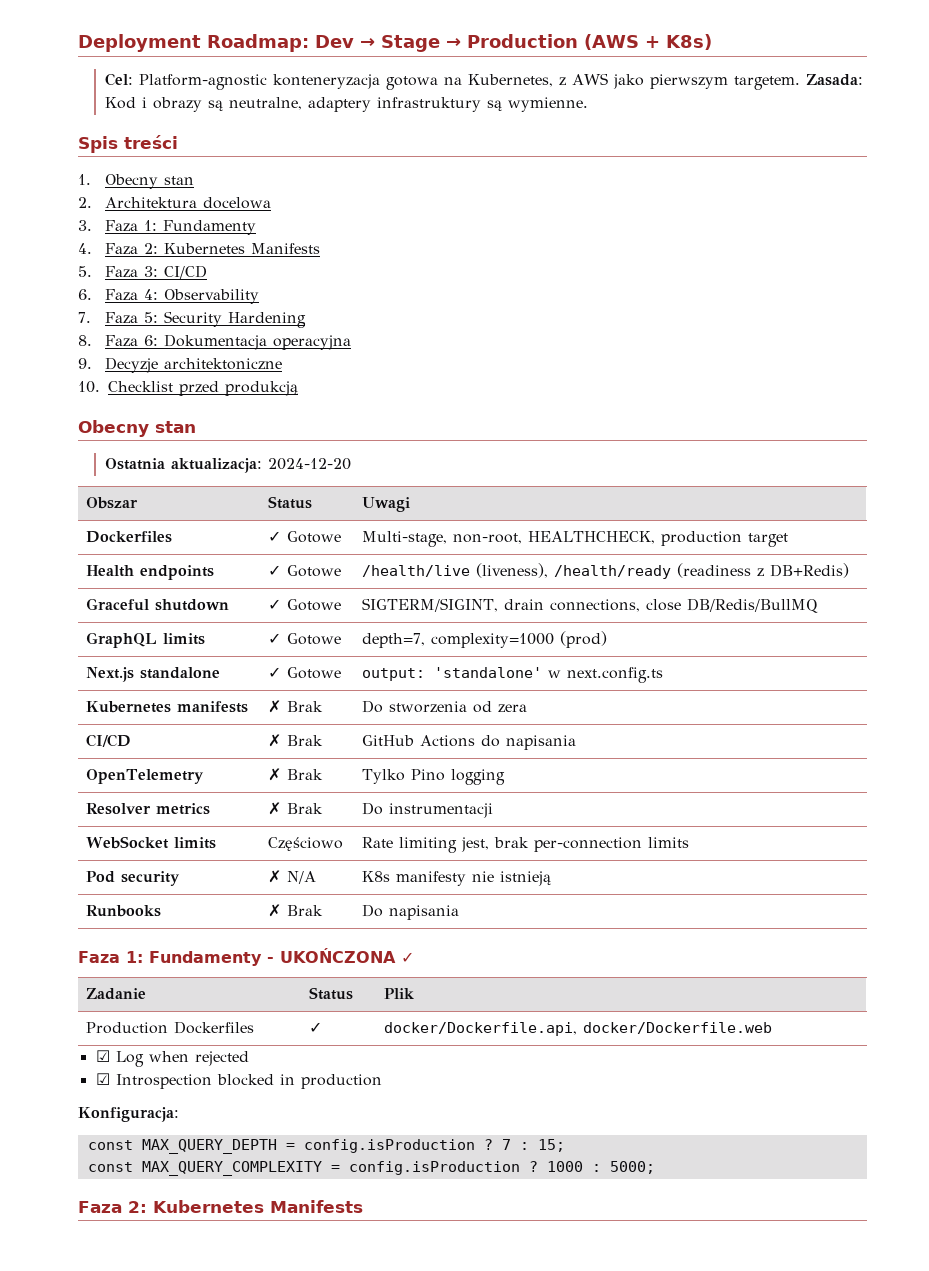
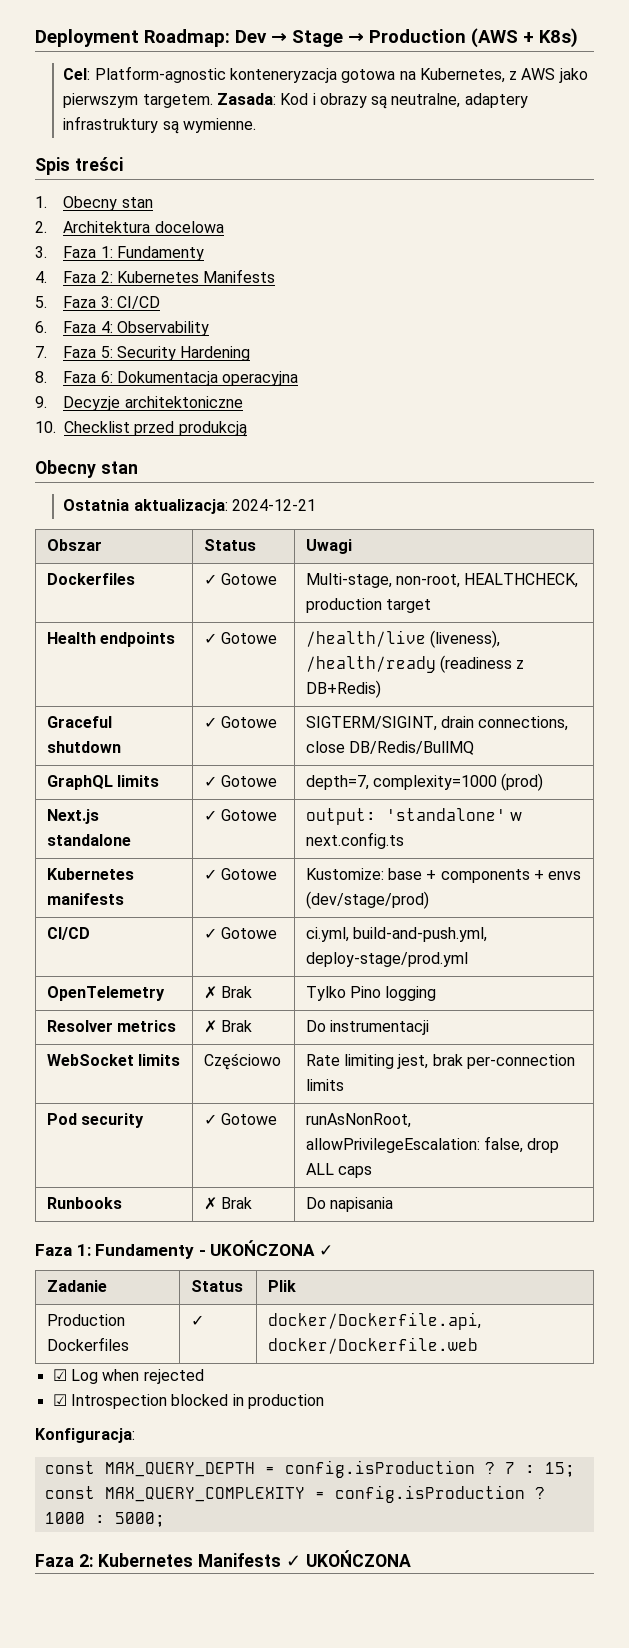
- Ostatnia aktualizacja: 2024-12-20
+ Ostatnia aktualizacja: 2024-12-21
- Kubernetes manifests | ✗ Brak | Do stworzenia od zera
- CI/CD | ✗ Brak | GitHub Actions do napisania
+ Kubernetes manifests | ✓ Gotowe | Kustomize: base + components + envs (dev/stage/prod)
+ CI/CD | ✓ Gotowe | ci.yml, build-and-push.yml, deploy-stage/prod.yml
- Pod security | ✗ N/A | K8s manifesty nie istnieją
+ Pod security | ✓ Gotowe | runAsNonRoot, allowPrivilegeEscalation: false, drop ALL caps
  1000 : 5000;
- Faza 2: Kubernetes Manifests
+ Faza 2: Kubernetes Manifests ✓ UKOŃCZONA

